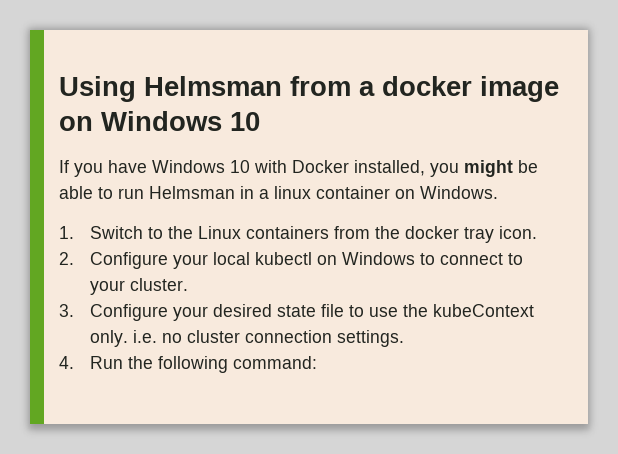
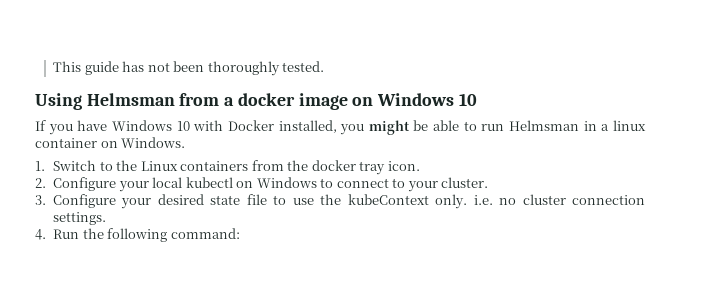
+ This guide has not been thoroughly tested.

